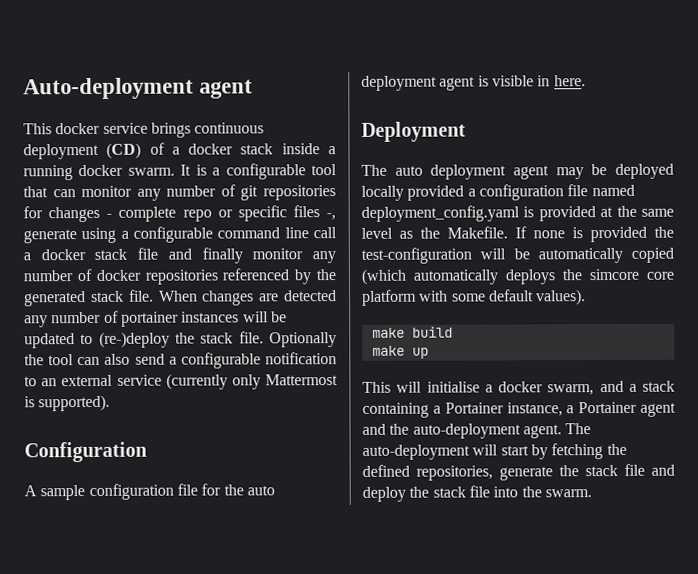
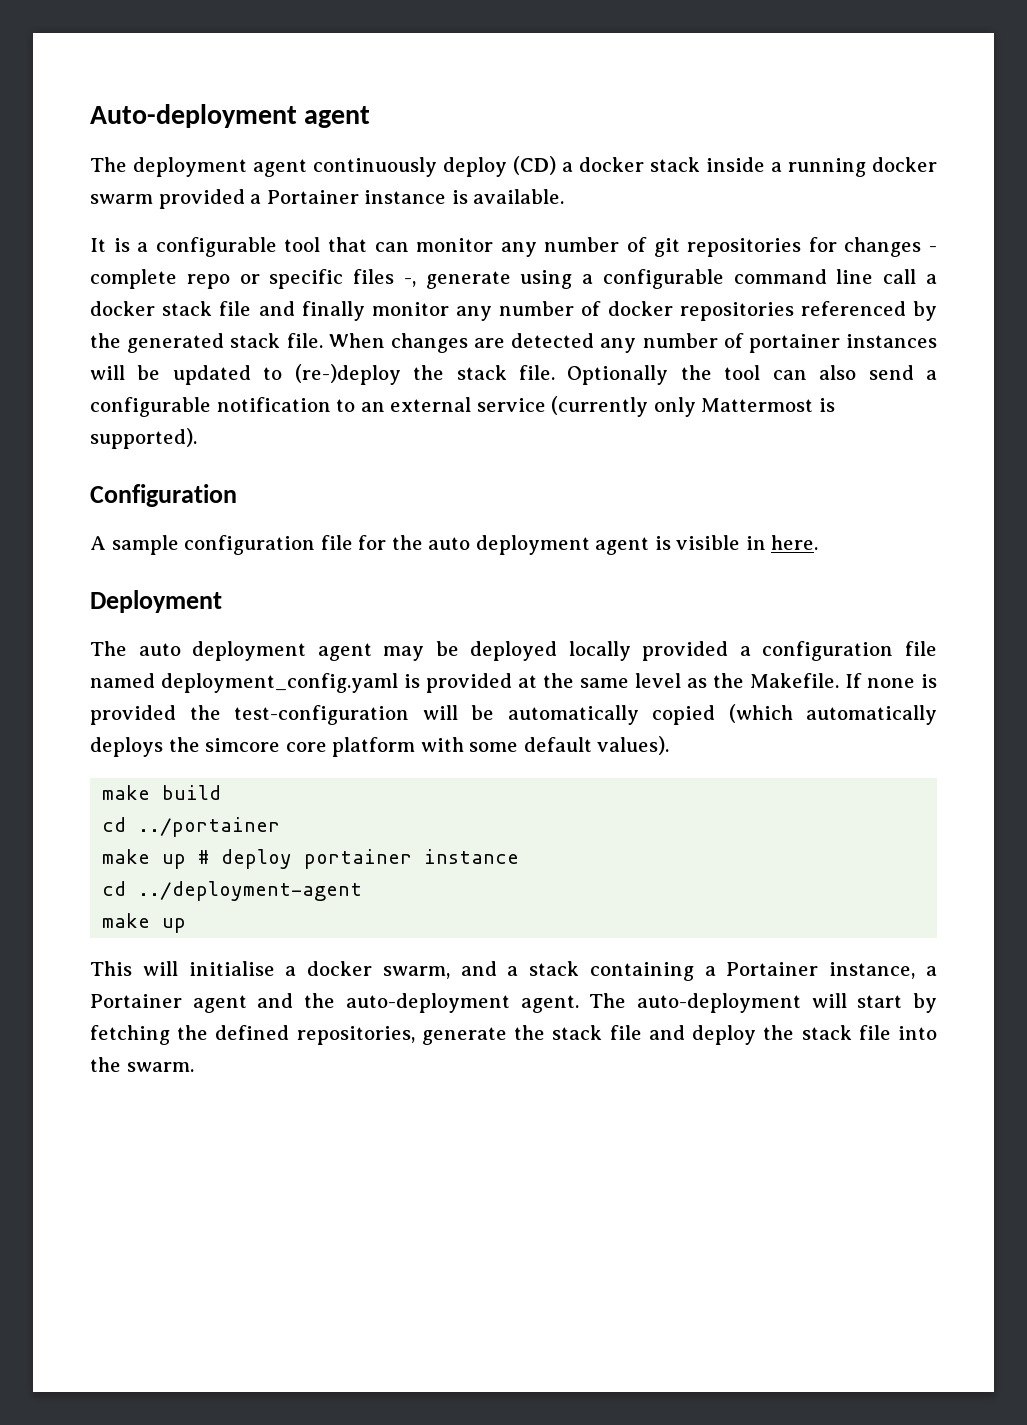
- This docker service brings continuous deployment (CD) of a docker stack inside a running docker swarm. It is a configurable tool that can monitor any number of git repositories for changes - complete repo or specific files -, generate using a configurable command line call a docker stack file and finally monitor any number of docker repositories referenced by the generated stack file.
+ The deployment agent continuously deploy (CD) a docker stack inside a running docker swarm provided a Portainer instance is available.
+ It is a configurable tool that can monitor any number of git repositories for changes - complete repo or specific files -, generate using a configurable command line call a docker stack file and finally monitor any number of docker repositories referenced by the generated stack file.
+ cd ../portainer
+ make up # deploy portainer instance
+ cd ../deployment-agent

